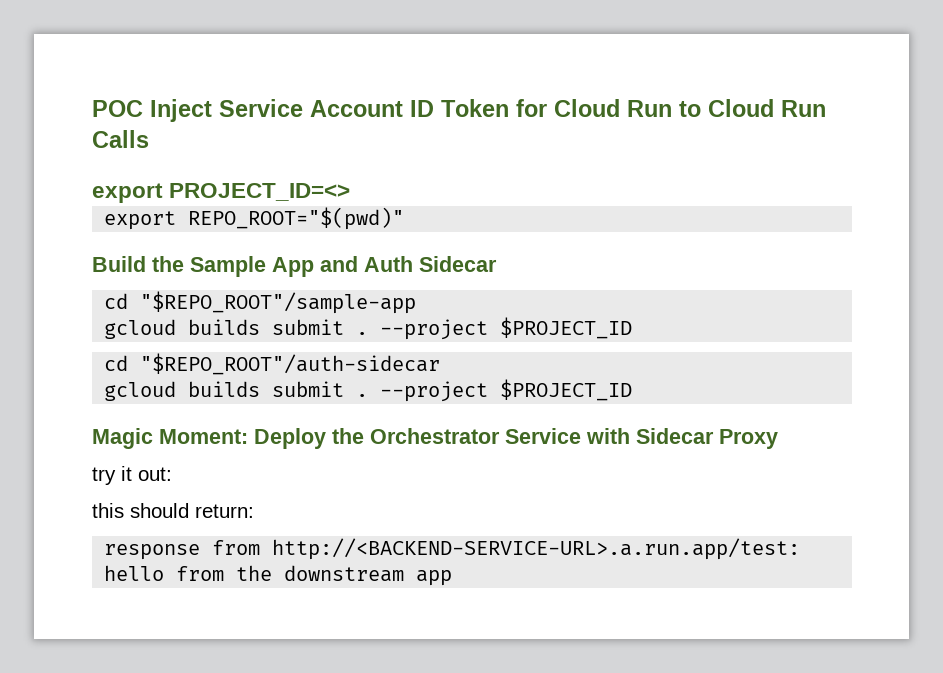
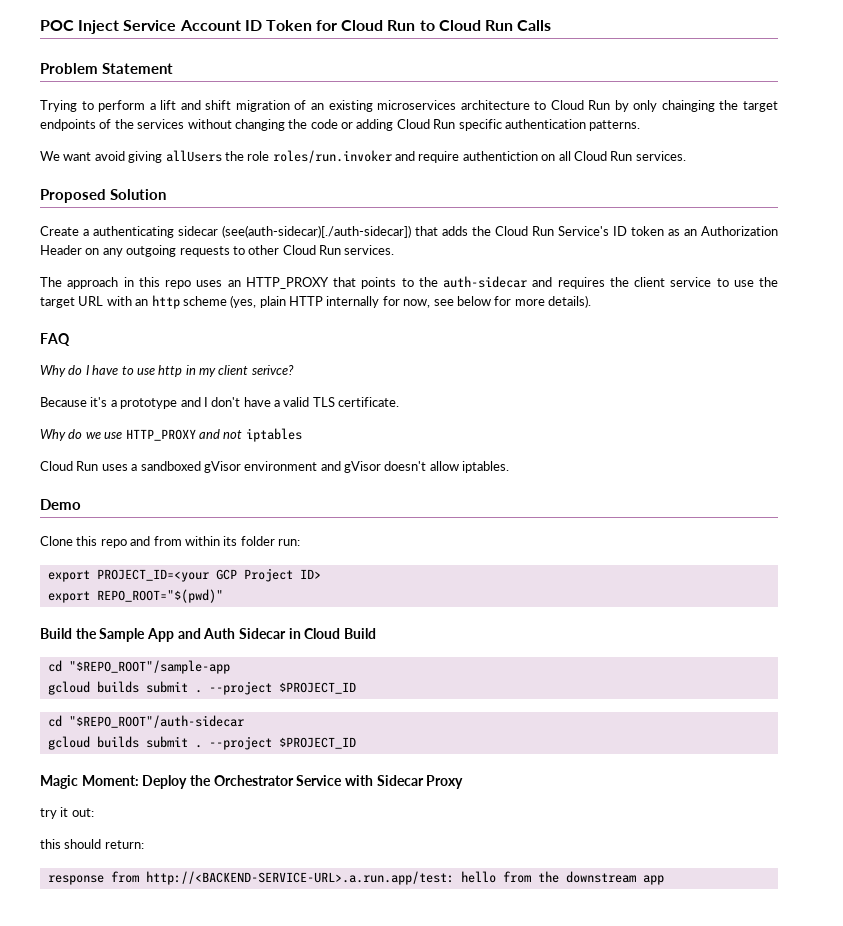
- export PROJECT_ID=<>
+ Problem Statement
+ Trying to perform a lift and shift migration of an existing microservices architecture to Cloud Run by only chainging the target endpoints of the services without changing the code or adding Cloud Run specific authentication patterns.
+ We want avoid giving allUsers the role roles/run.invoker and require authentiction on all Cloud Run services.
+ Proposed Solution
+ Create a authenticating sidecar (see(auth-sidecar)[./auth-sidecar]) that adds the Cloud Run Service's ID token as an Authorization Header on any outgoing requests to other Cloud Run services.
+ The approach in this repo uses an HTTP_PROXY that points to the auth-sidecar and requires the client service to use the target URL with an http scheme (yes, plain HTTP internally for now, see below for more details).
+ FAQ
+ Why do I have to use http in my client serivce?
+ Because it's a prototype and I don't have a valid TLS certificate.
+ Why do we use HTTP_PROXY and not iptables
+ Cloud Run uses a sandboxed gVisor environment and gVisor doesn't allow iptables.
+ Demo
+ Clone this repo and from within its folder run:
+ export PROJECT_ID=<your GCP Project ID>
- Build the Sample App and Auth Sidecar
+ Build the Sample App and Auth Sidecar in Cloud Build

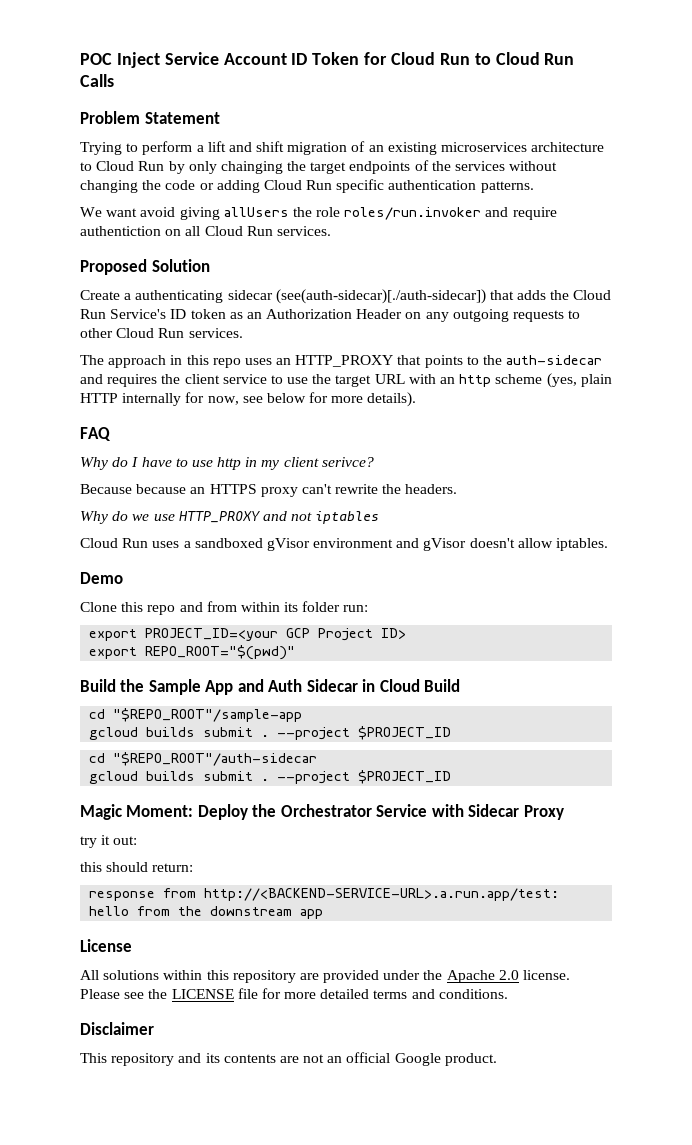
- Because it's a prototype and I don't have a valid TLS certificate.
+ Because because an HTTPS proxy can't rewrite the headers.
+ License
+ All solutions within this repository are provided under the Apache 2.0 license. Please see the LICENSE file for more detailed terms and conditions.
+ Disclaimer
+ This repository and its contents are not an official Google product.

